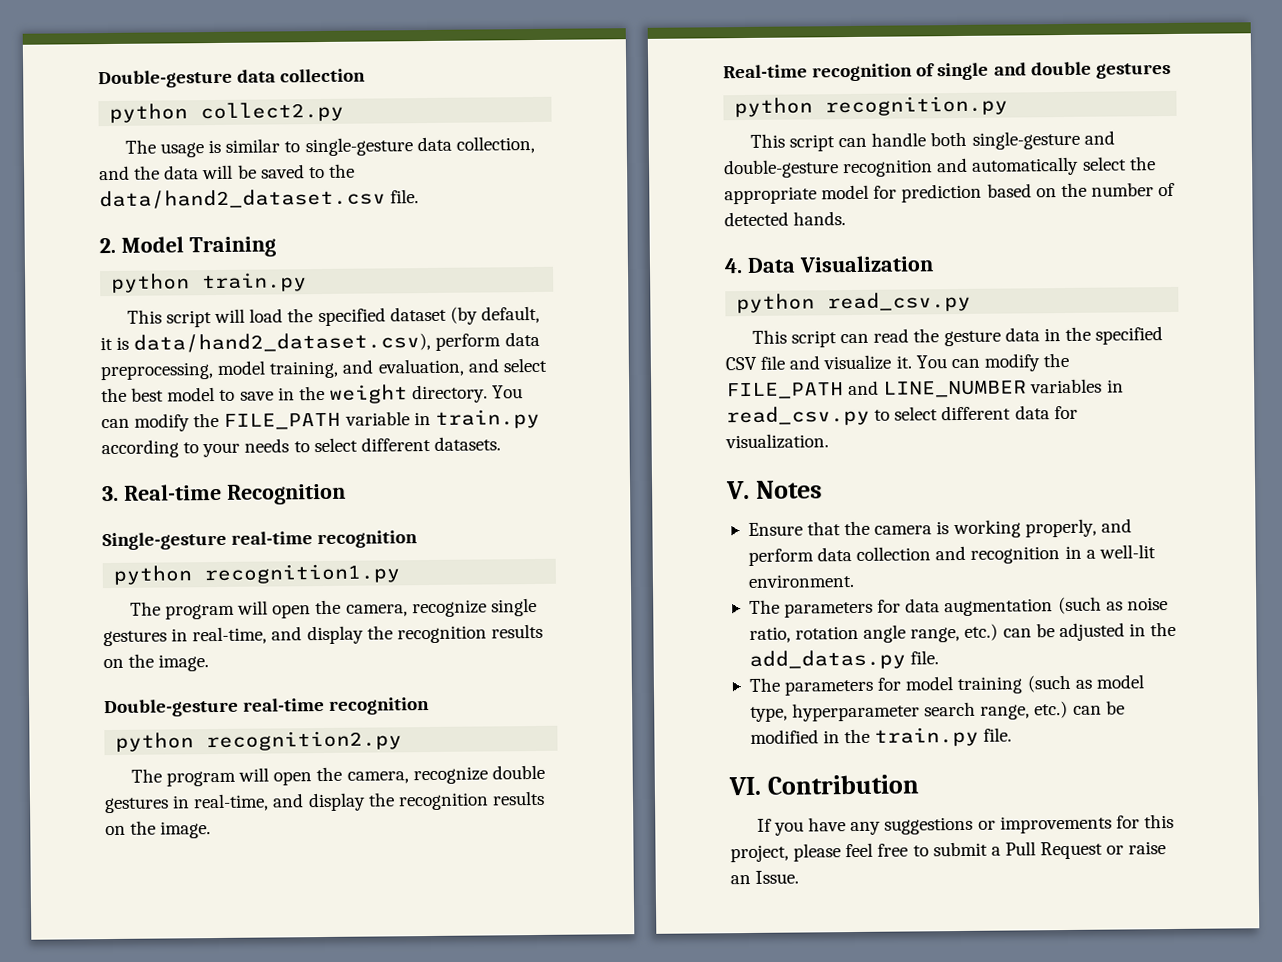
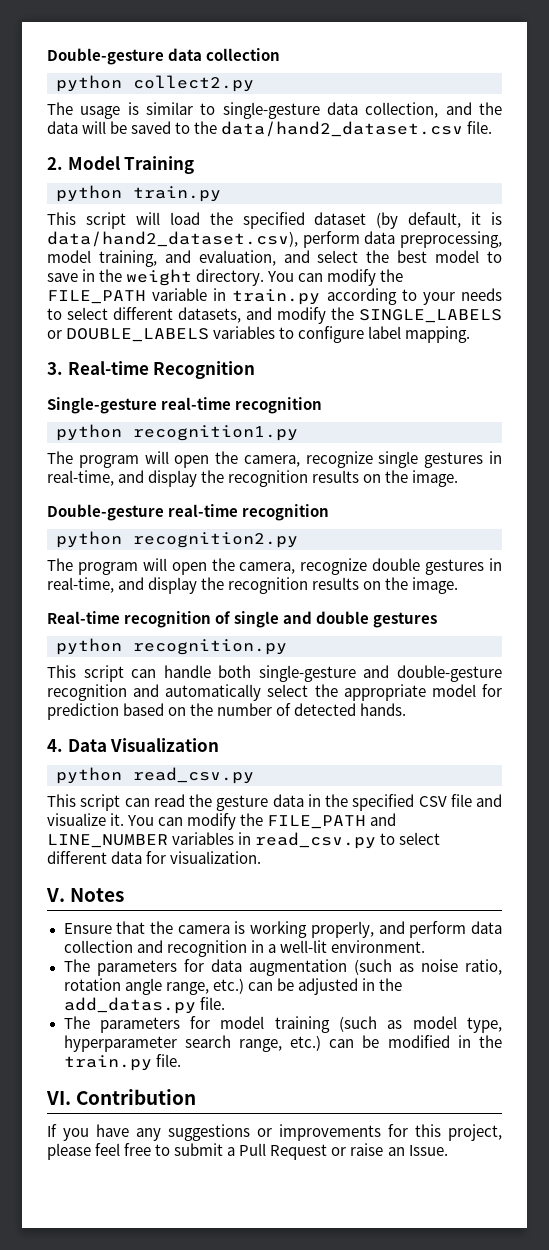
- You can modify the FILE_PATH variable in train.py according to your needs to select different datasets.
+ You can modify the FILE_PATH variable in train.py according to your needs to select different datasets, and modify the SINGLE_LABELS or DOUBLE_LABELS variables to configure label mapping.

